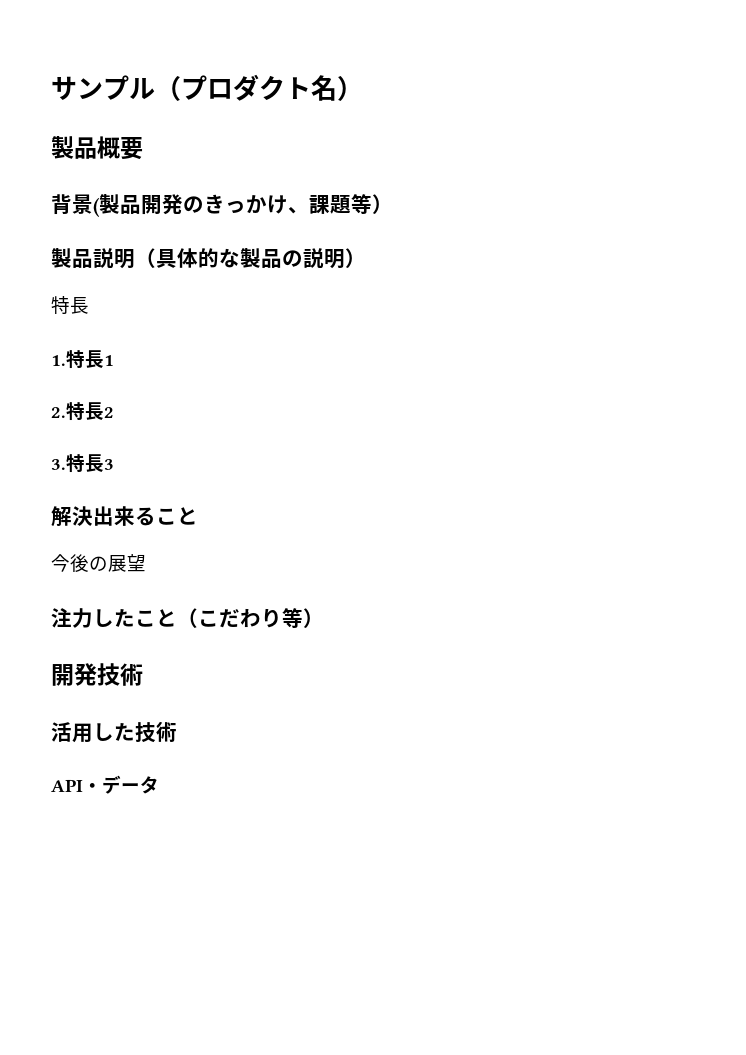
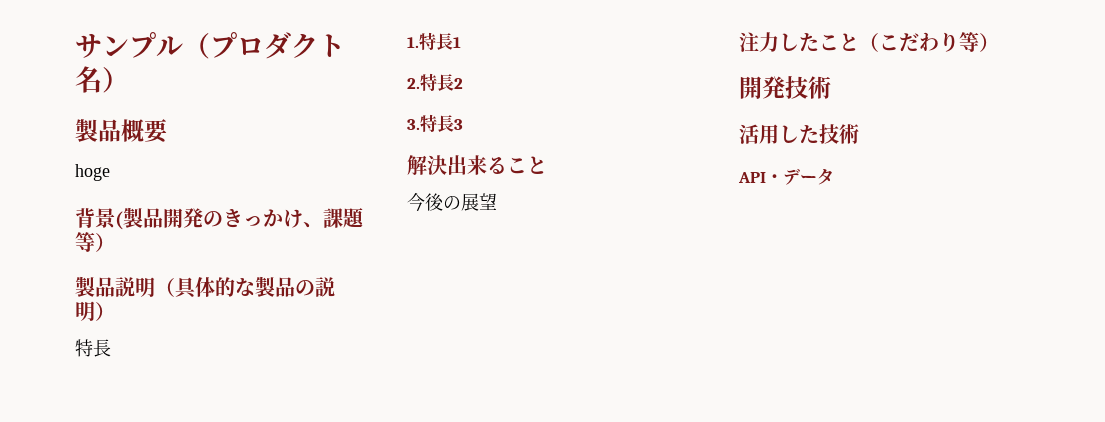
+ hoge

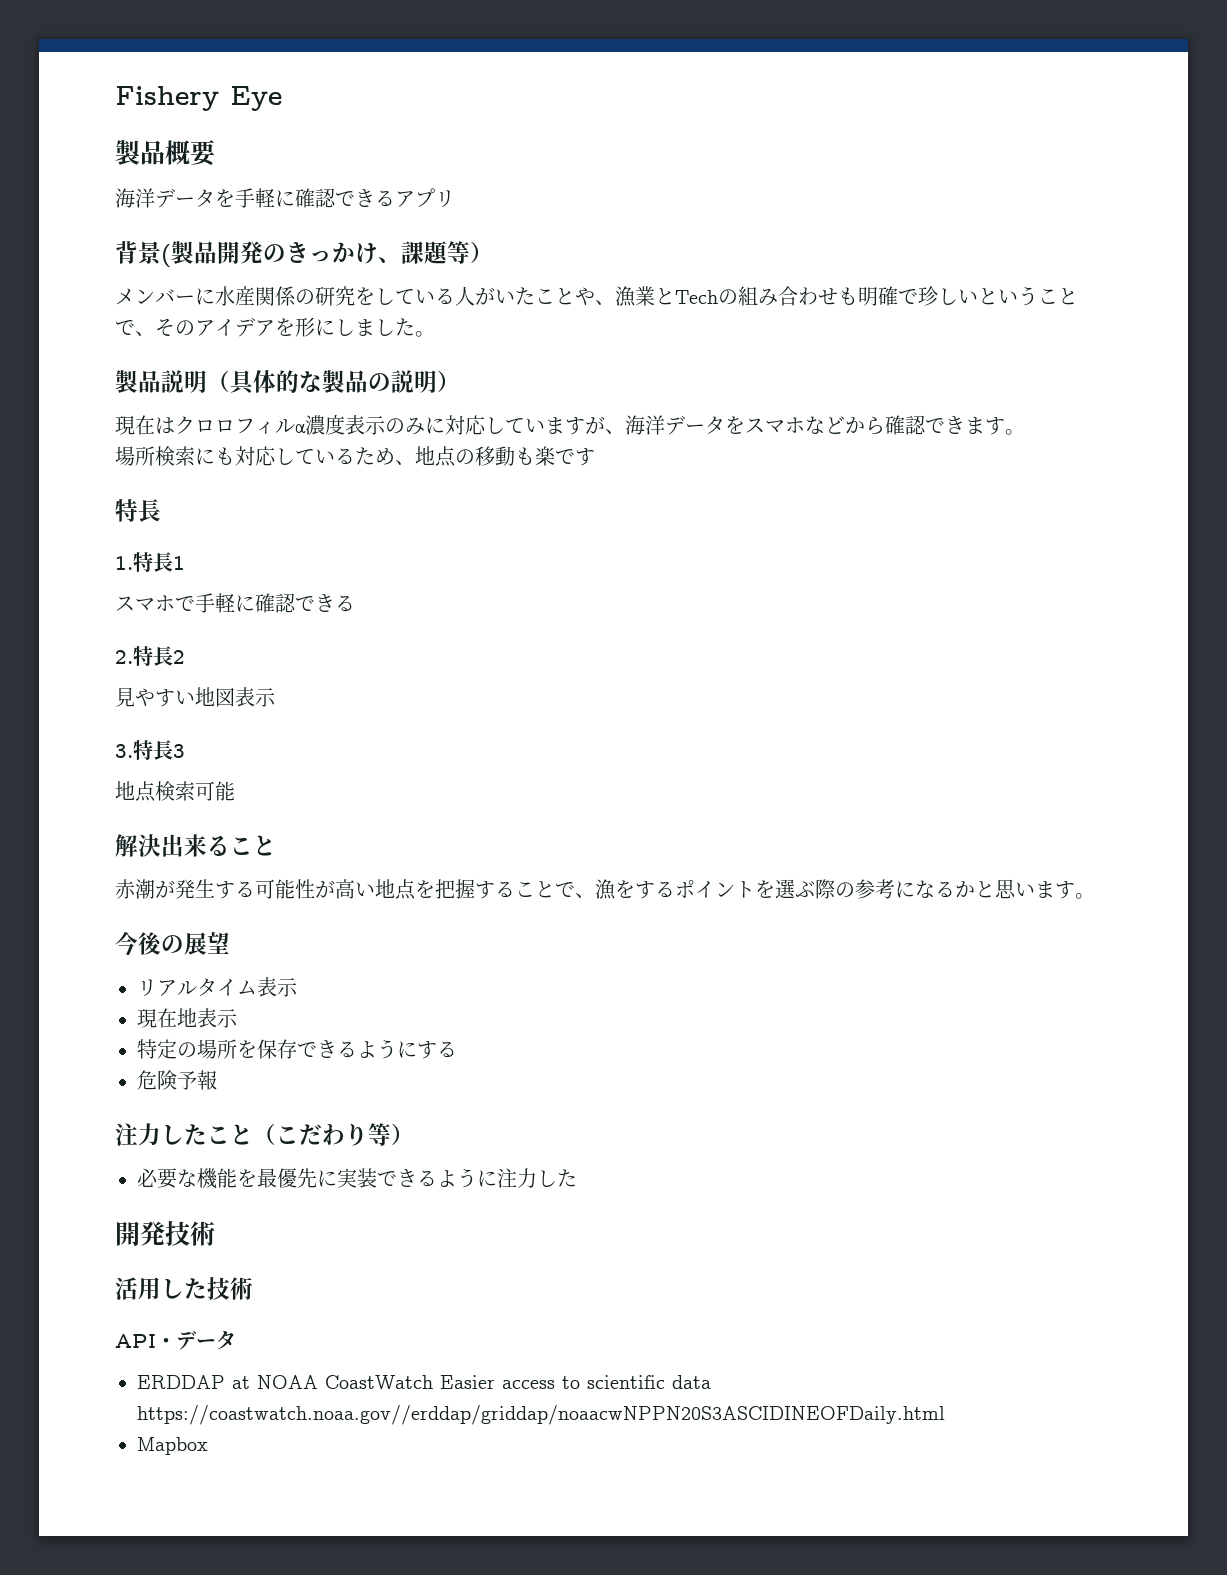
- サンプル（プロダクト名）
+ Fishery Eye
  製品概要
- hoge
+ 海洋データを手軽に確認できるアプリ
+ メンバーに水産関係の研究をしている人がいたことや、漁業とTechの組み合わせも明確で珍しいということで、そのアイデアを形にしました。
  製品説明（具体的な製品の説明）
+ 現在はクロロフィルα濃度表示のみに対応していますが、海洋データをスマホなどから確認できます。
+ 場所検索にも対応しているため、地点の移動も楽です
  特長
  1.特長1
+ スマホで手軽に確認できる
+ 見やすい地図表示
+ 地点検索可能
+ 赤潮が発生する可能性が高い地点を把握することで、漁をするポイントを選ぶ際の参考になるかと思います。
  今後の展望
+ リアルタイム表示
+ 現在地表示
+ 特定の場所を保存できるようにする
+ 危険予報
+ 必要な機能を最優先に実装できるように注力した
+ ERDDAP at NOAA CoastWatch Easier access to scientific data https://coastwatch.noaa.gov//erddap/griddap/noaacwNPPN20S3ASCIDINEOFDaily.html
+ Mapbox

